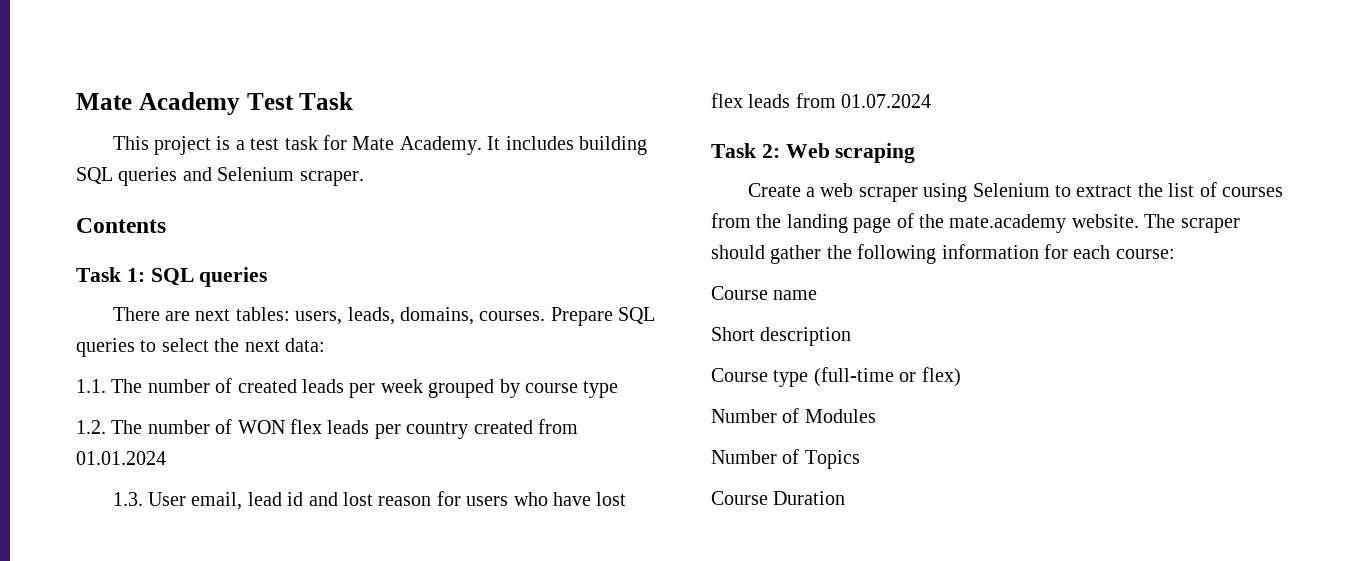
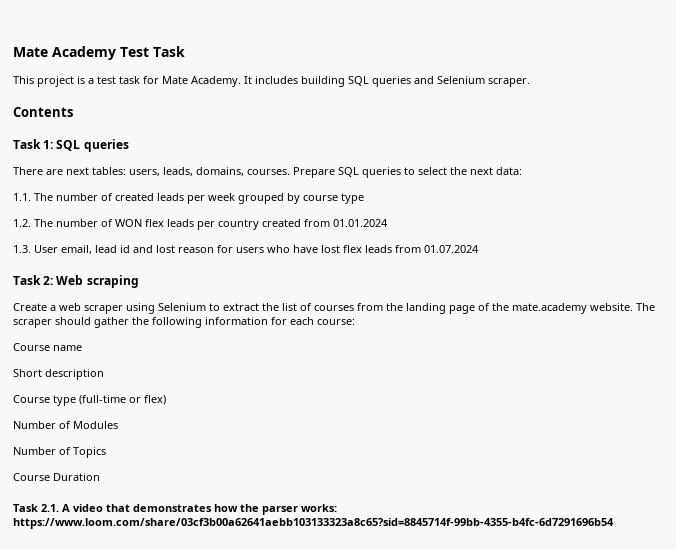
+ Task 2.1. A video that demonstrates how the parser works: https://www.loom.com/share/03cf3b00a62641aebb103133323a8c65?sid=8845714f-99bb-4355-b4fc-6d7291696b54

